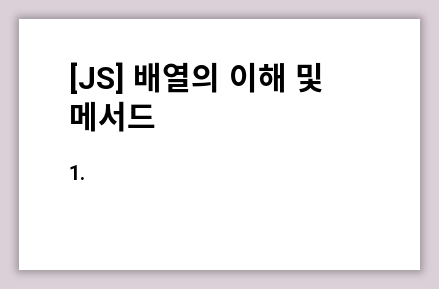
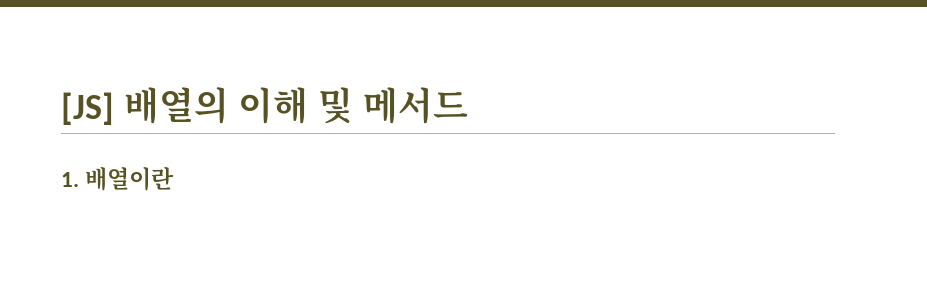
- 1.
+ 1. 배열이란

